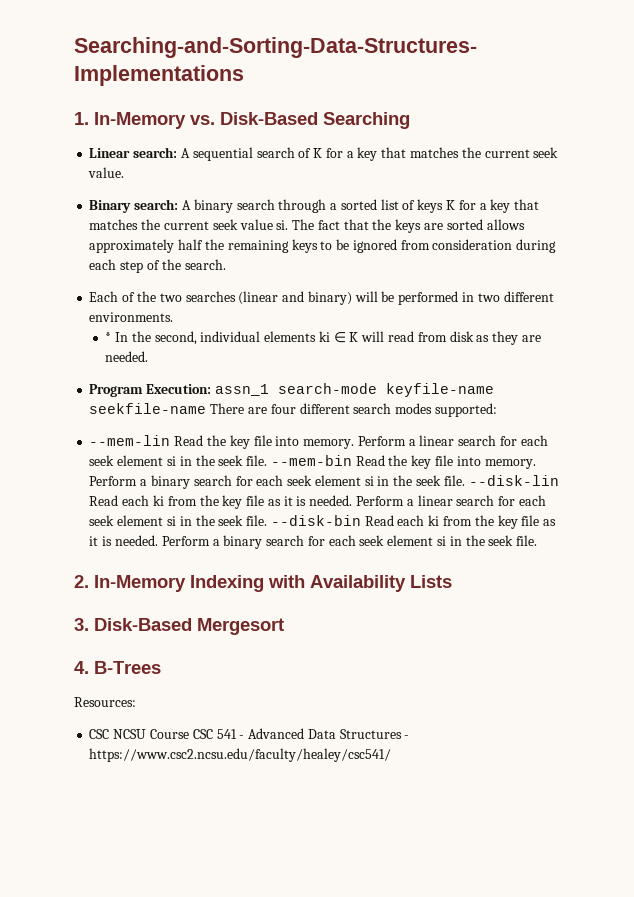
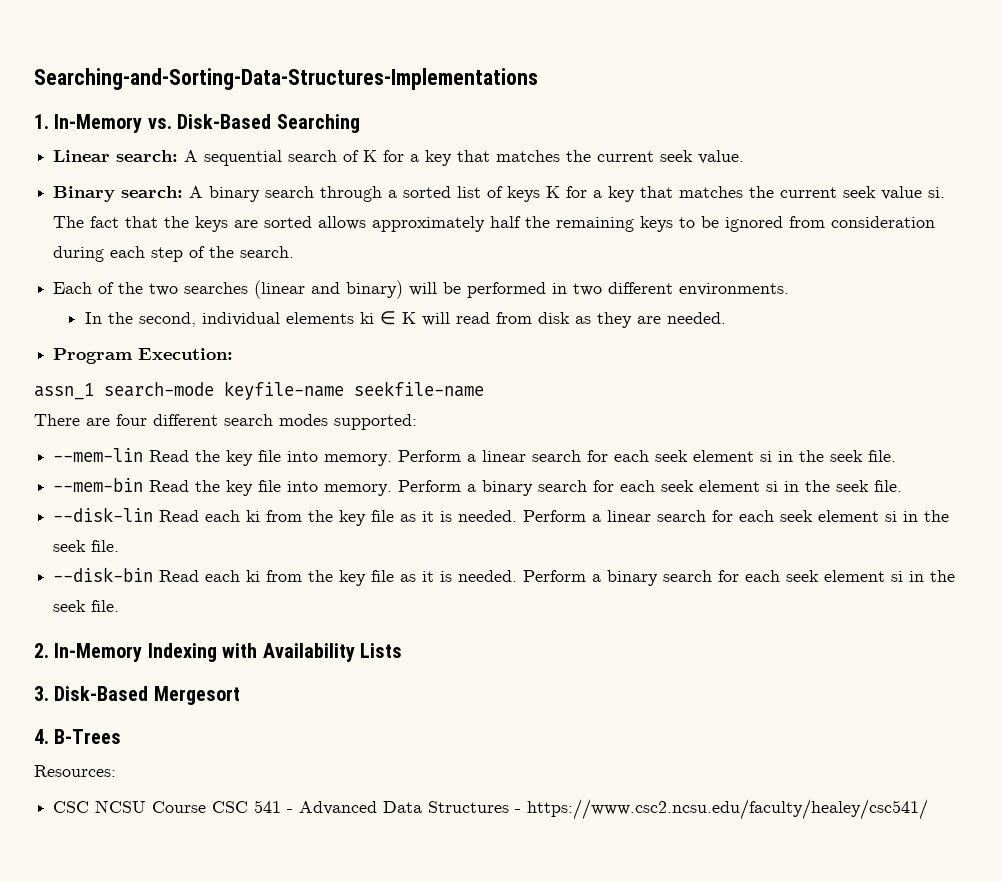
- * In the second, individual elements ki ∈ K will read from disk as they are needed.
+ In the second, individual elements ki ∈ K will read from disk as they are needed.
- Program Execution: assn_1 search-mode keyfile-name seekfile-name There are four different search modes supported:
+ Program Execution:
+ assn_1 search-mode keyfile-name seekfile-name
+ There are four different search modes supported:
- --mem-lin Read the key file into memory. Perform a linear search for each seek element si in the seek file. --mem-bin Read the key file into memory. Perform a binary search for each seek element si in the seek file. --disk-lin Read each ki from the key file as it is needed. Perform a linear search for each seek element si in the seek file. --disk-bin Read each ki from the key file as it is needed.
+ --mem-lin Read the key file into memory. Perform a linear search for each seek element si in the seek file.
+ --mem-bin Read the key file into memory. Perform a binary search for each seek element si in the seek file.
+ --disk-lin Read each ki from the key file as it is needed. Perform a linear search for each seek element si in the seek file.
+ --disk-bin Read each ki from the key file as it is needed.

